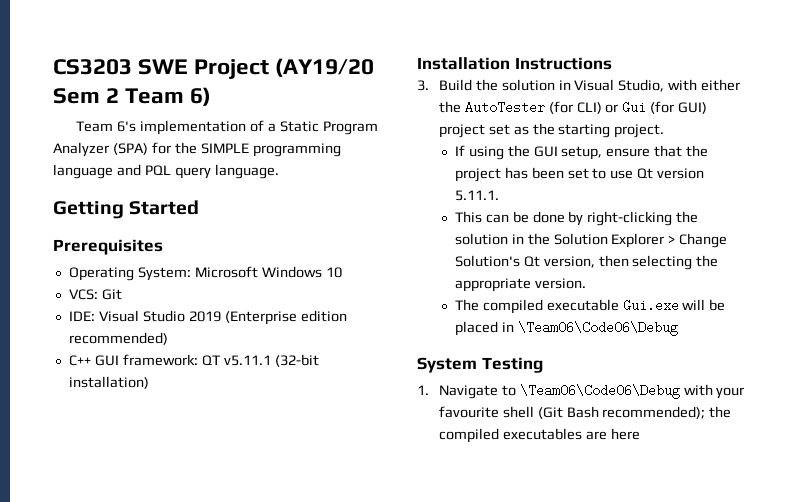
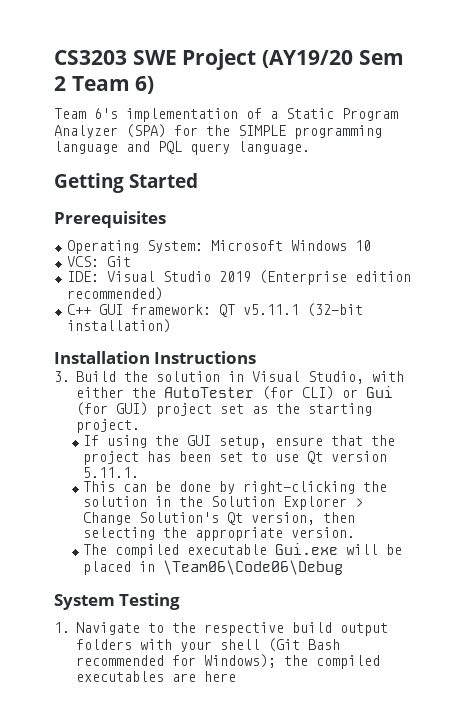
- 1. Navigate to \Team06\Code06\Debug with your favourite shell (Git Bash recommended); the compiled executables are here
+ 1. Navigate to the respective build output folders with your shell (Git Bash recommended for Windows); the compiled executables are here

